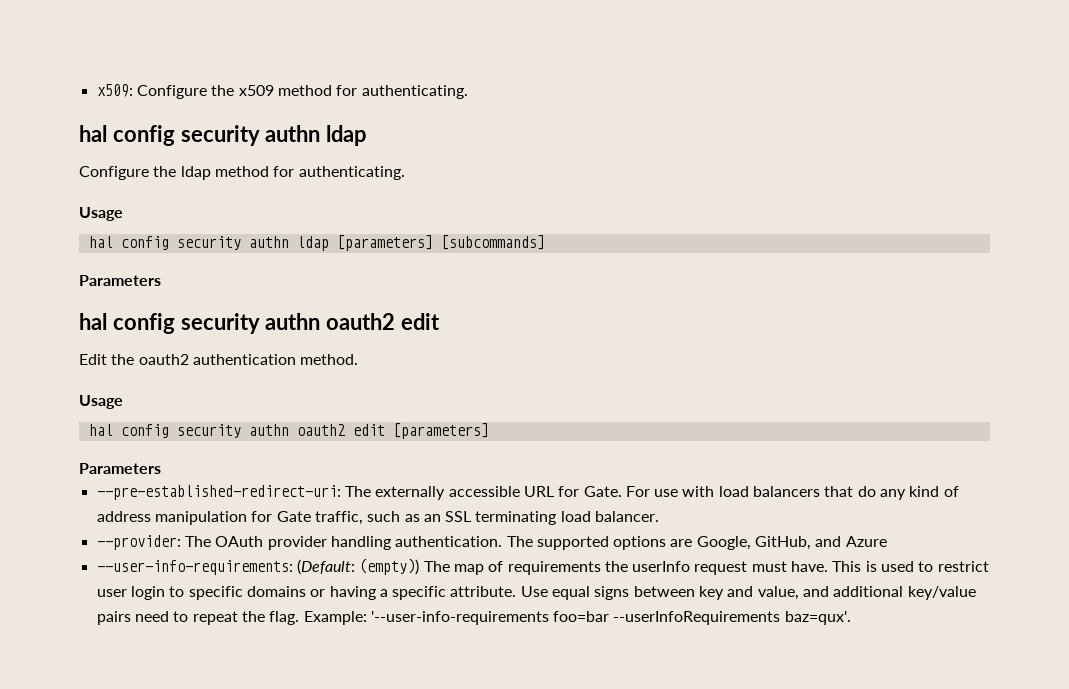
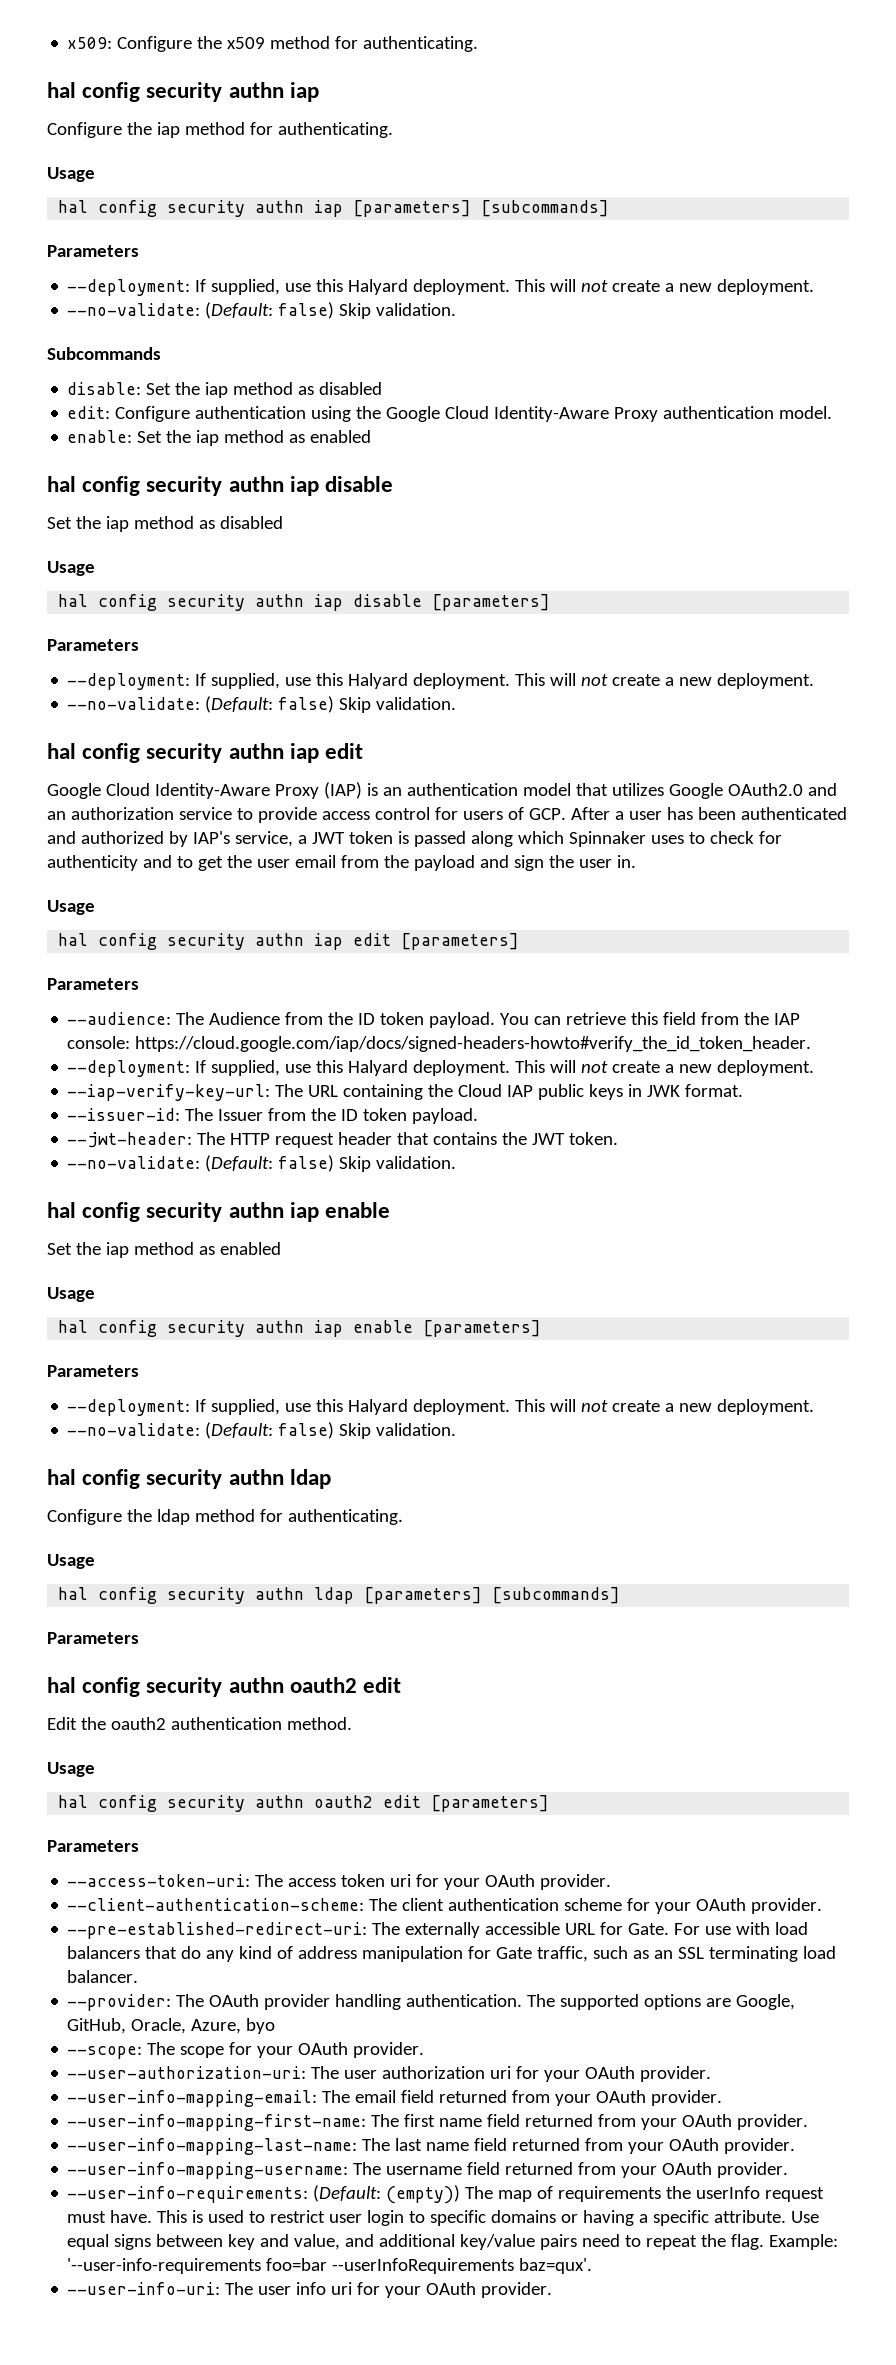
  x509: Configure the x509 method for authenticating.
+ hal config security authn iap
+ Configure the iap method for authenticating.
+ Usage
+ hal config security authn iap [parameters] [subcommands]
+ Parameters
+ --deployment: If supplied, use this Halyard deployment. This will not create a new deployment.
+ --no-validate: (Default: false) Skip validation.
+ Subcommands
+ disable: Set the iap method as disabled
+ edit: Configure authentication using the Google Cloud Identity-Aware Proxy authentication model.
+ enable: Set the iap method as enabled
+ hal config security authn iap disable
+ Set the iap method as disabled
+ Usage
+ hal config security authn iap disable [parameters]
+ Parameters
+ --deployment: If supplied, use this Halyard deployment. This will not create a new deployment.
+ --no-validate: (Default: false) Skip validation.
+ hal config security authn iap edit
+ Google Cloud Identity-Aware Proxy (IAP) is an authentication model that utilizes Google OAuth2.0 and an authorization service to provide access control for users of GCP. After a user has been authenticated and authorized by IAP's service, a JWT token is passed along which Spinnaker uses to check for authenticity and to get the user email from the payload and sign the user in.
+ Usage
+ hal config security authn iap edit [parameters]
+ Parameters
+ --audience: The Audience from the ID token payload. You can retrieve this field from the IAP console: https://cloud.google.com/iap/docs/signed-headers-howto#verify_the_id_token_header.
+ --deployment: If supplied, use this Halyard deployment. This will not create a new deployment.
+ --iap-verify-key-url: The URL containing the Cloud IAP public keys in JWK format.
+ --issuer-id: The Issuer from the ID token payload.
+ --jwt-header: The HTTP request header that contains the JWT token.
+ --no-validate: (Default: false) Skip validation.
+ hal config security authn iap enable
+ Set the iap method as enabled
+ Usage
+ hal config security authn iap enable [parameters]
+ Parameters
+ --deployment: If supplied, use this Halyard deployment. This will not create a new deployment.
+ --no-validate: (Default: false) Skip validation.
+ --access-token-uri: The access token uri for your OAuth provider.
+ --client-authentication-scheme: The client authentication scheme for your OAuth provider.
- The supported options are Google, GitHub, and Azure
+ The supported options are Google, GitHub, Oracle, Azure, byo
+ --scope: The scope for your OAuth provider.
+ --user-authorization-uri: The user authorization uri for your OAuth provider.
+ --user-info-mapping-email: The email field returned from your OAuth provider.
+ --user-info-mapping-first-name: The first name field returned from your OAuth provider.
+ --user-info-mapping-last-name: The last name field returned from your OAuth provider.
+ --user-info-mapping-username: The username field returned from your OAuth provider.
+ --user-info-uri: The user info uri for your OAuth provider.

